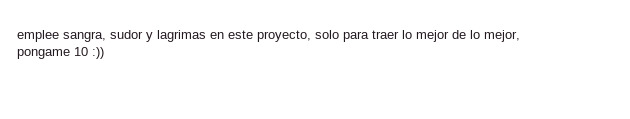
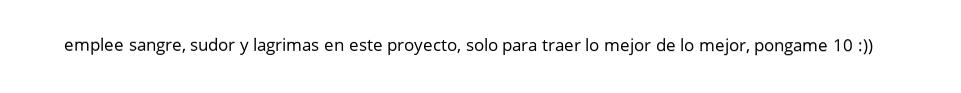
- emplee sangra, sudor y lagrimas en este proyecto, solo para traer lo mejor de lo mejor, pongame 10 :))
+ emplee sangre, sudor y lagrimas en este proyecto, solo para traer lo mejor de lo mejor, pongame 10 :))

